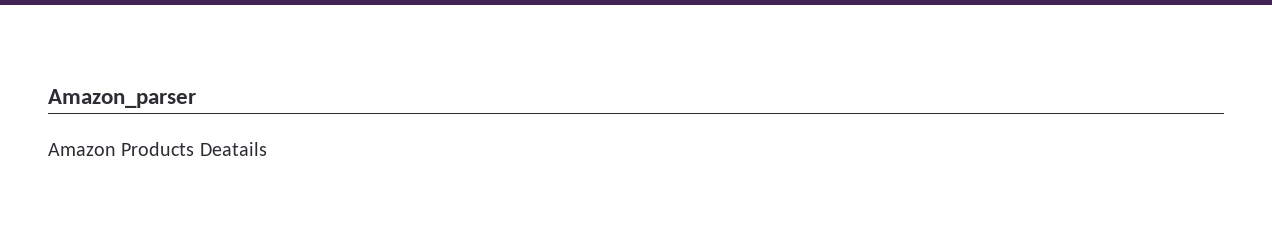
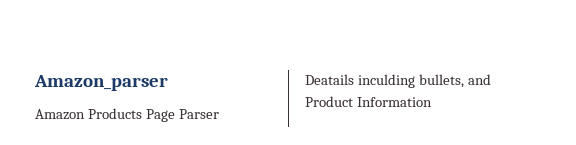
- Amazon Products Deatails
+ Amazon Products Page Parser Deatails inculding bullets, and Product Information

